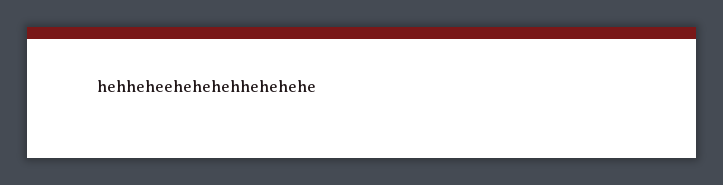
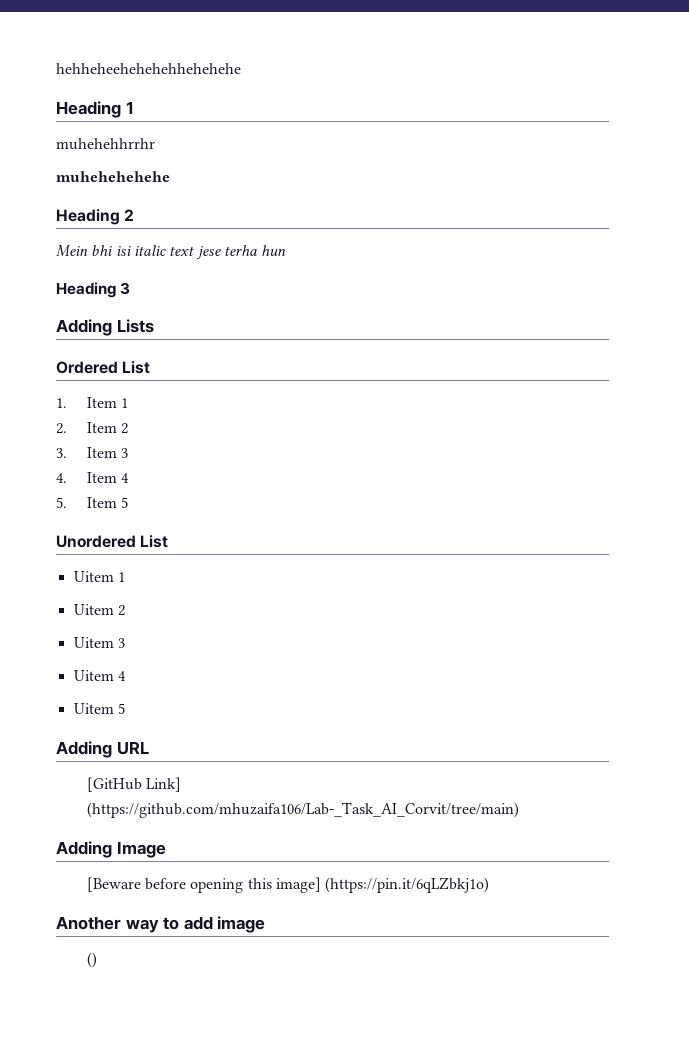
+ Heading 1
+ muhehehhrrhr
+ muhehehehehe
+ Heading 2
+ Mein bhi isi italic text jese terha hun
+ Heading 3
+ Adding Lists
+ Ordered List
+ 1. Item 1
+ 2. Item 2
+ 3. Item 3
+ 4. Item 4
+ 5. Item 5
+ Unordered List
+ Uitem 1
+ Uitem 2
+ Uitem 3
+ Uitem 4
+ Uitem 5
+ Adding URL
+ [GitHub Link] (https://github.com/mhuzaifa106/Lab-_Task_AI_Corvit/tree/main)
+ Adding Image
+ [Beware before opening this image] (https://pin.it/6qLZbkj1o)
+ Another way to add image
+ ()

